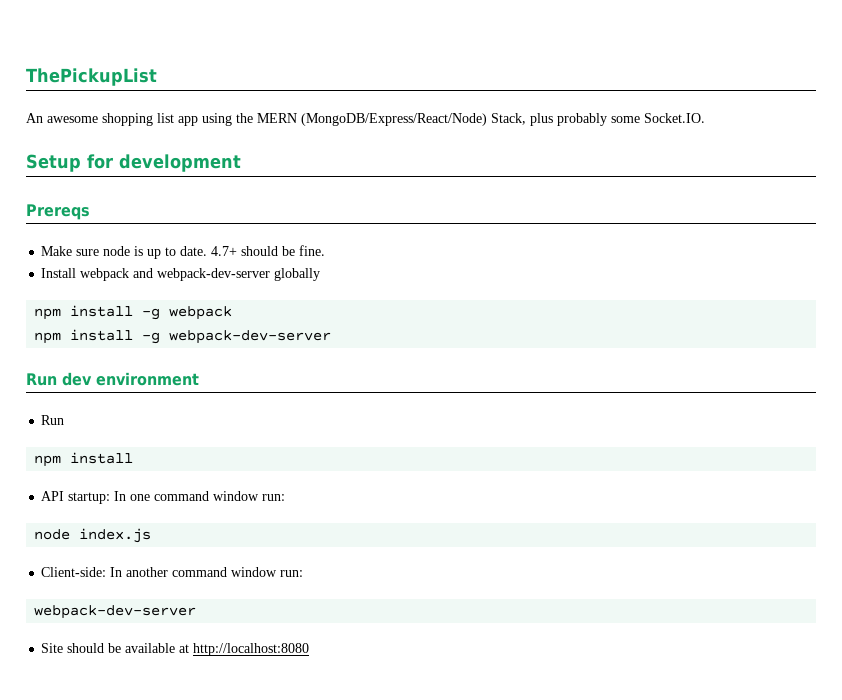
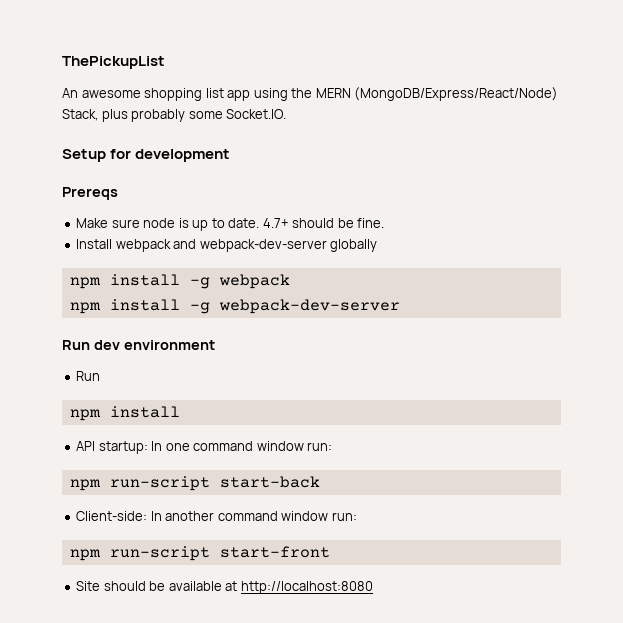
- node index.js
+ npm run-script start-back
  Client-side: In another command window run:
- webpack-dev-server
+ npm run-script start-front

